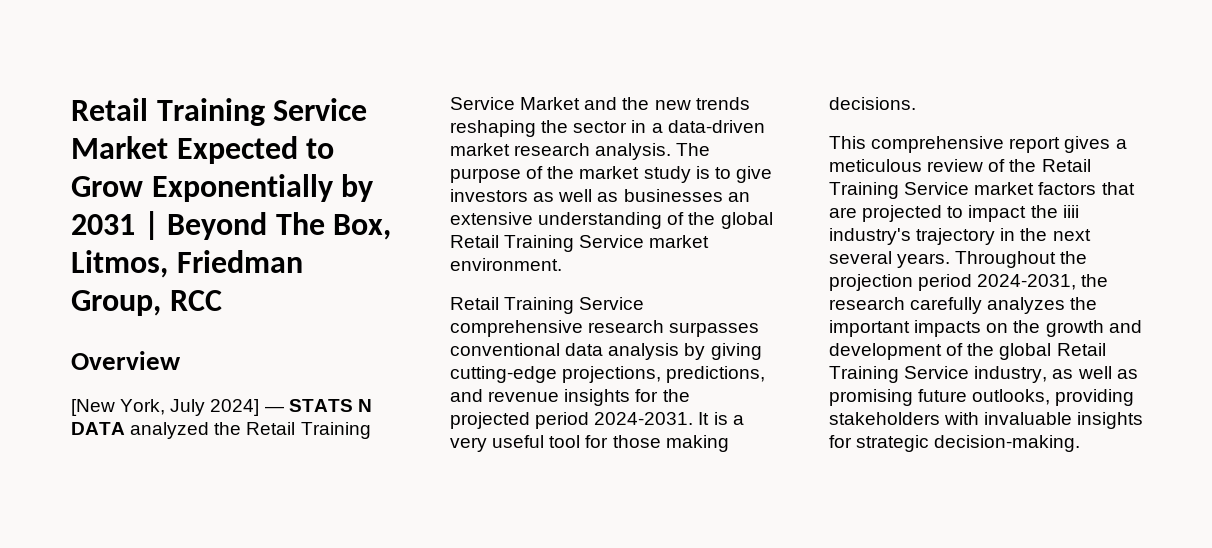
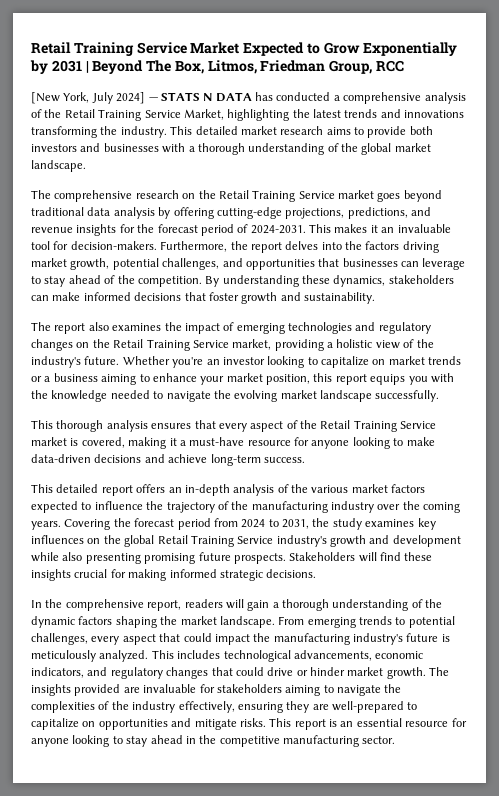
- Overview
- [New York, July 2024] — STATS N DATA analyzed the Retail Training Service Market and the new trends reshaping the sector in a data-driven market research analysis. The purpose of the market study is to give investors as well as businesses an extensive understanding of the global Retail Training Service market environment.
- Retail Training Service comprehensive research surpasses conventional data analysis by giving cutting-edge projections, predictions, and revenue insights for the projected period 2024-2031. It is a very useful tool for those making decisions.
- This comprehensive report gives a meticulous review of the Retail Training Service market factors that are projected to impact the iiii industry's trajectory in the next several years. Throughout the projection period 2024-2031, the research carefully analyzes the important impacts on the growth and development of the global Retail Training Service industry, as well as promising future outlooks, providing stakeholders with invaluable insights for strategic decision-making.
+ [New York, July 2024] — STATS N DATA has conducted a comprehensive analysis of the Retail Training Service Market, highlighting the latest trends and innovations transforming the industry. This detailed market research aims to provide both investors and businesses with a thorough understanding of the global market landscape.
+ The comprehensive research on the Retail Training Service market goes beyond traditional data analysis by offering cutting-edge projections, predictions, and revenue insights for the forecast period of 2024-2031. This makes it an invaluable tool for decision-makers. Furthermore, the report delves into the factors driving market growth, potential challenges, and opportunities that businesses can leverage to stay ahead of the competition. By understanding these dynamics, stakeholders can make informed decisions that foster growth and sustainability.
+ The report also examines the impact of emerging technologies and regulatory changes on the Retail Training Service market, providing a holistic view of the industry's future. Whether you're an investor looking to capitalize on market trends or a business aiming to enhance your market position, this report equips you with the knowledge needed to navigate the evolving market landscape successfully.
+ This thorough analysis ensures that every aspect of the Retail Training Service market is covered, making it a must-have resource for anyone looking to make data-driven decisions and achieve long-term success.
+ This detailed report offers an in-depth analysis of the various market factors expected to influence the trajectory of the manufacturing industry over the coming years. Covering the forecast period from 2024 to 2031, the study examines key influences on the global Retail Training Service industry's growth and development while also presenting promising future prospects. Stakeholders will find these insights crucial for making informed strategic decisions.
+ In the comprehensive report, readers will gain a thorough understanding of the dynamic factors shaping the market landscape. From emerging trends to potential challenges, every aspect that could impact the manufacturing industry's future is meticulously analyzed. This includes technological advancements, economic indicators, and regulatory changes that could drive or hinder market growth. The insights provided are invaluable for stakeholders aiming to navigate the complexities of the industry effectively, ensuring they are well-prepared to capitalize on opportunities and mitigate risks. This report is an essential resource for anyone looking to stay ahead in the competitive manufacturing sector.

